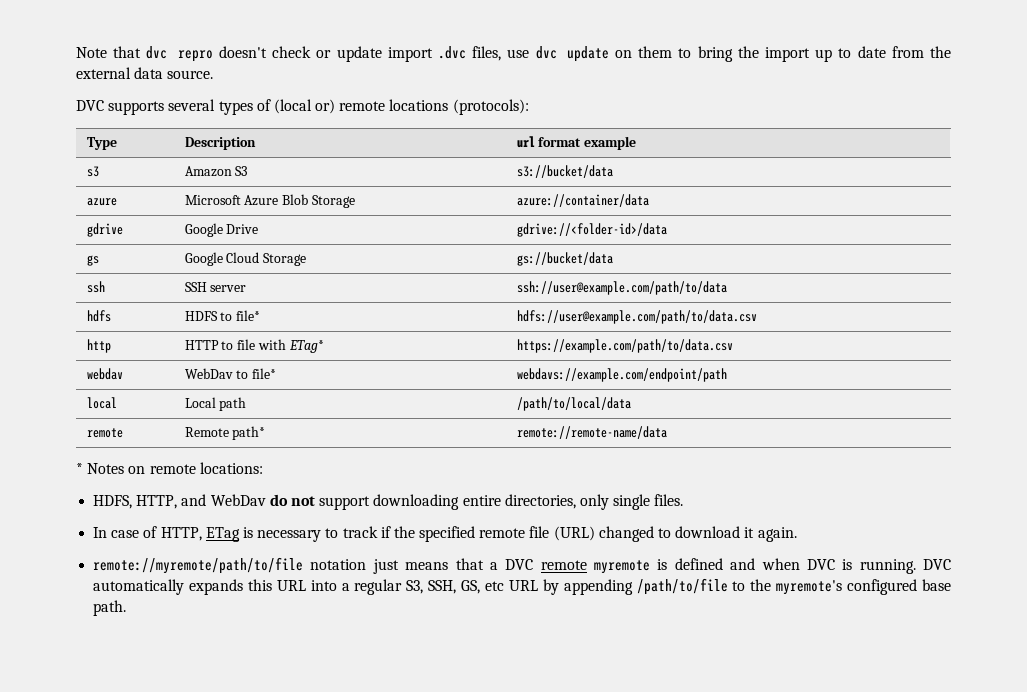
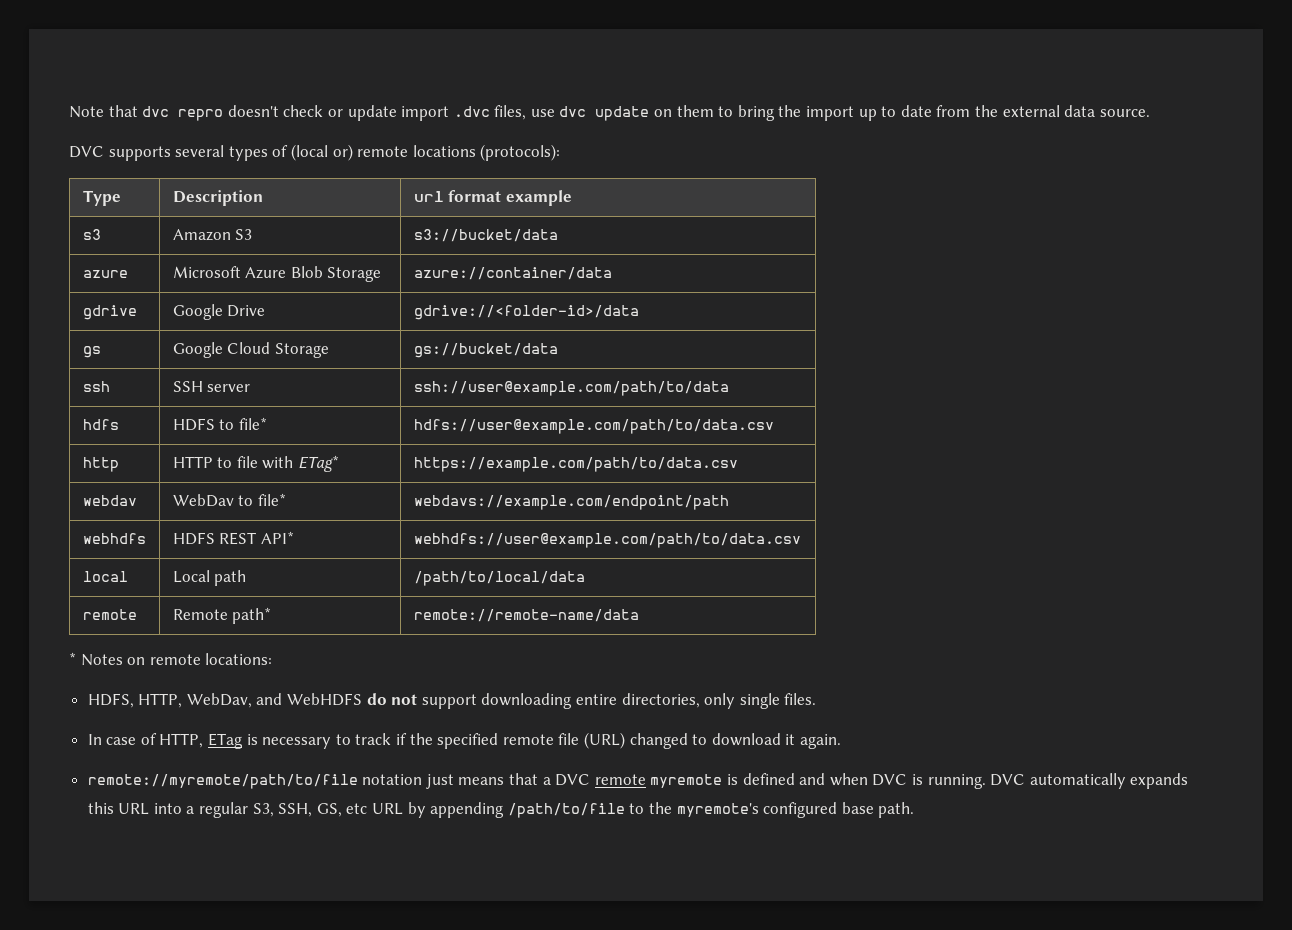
+ webhdfs | HDFS REST API* | webhdfs://user@example.com/path/to/data.csv
- HDFS, HTTP, and WebDav do not support downloading entire directories, only single files.
+ HDFS, HTTP, WebDav, and WebHDFS do not support downloading entire directories, only single files.

